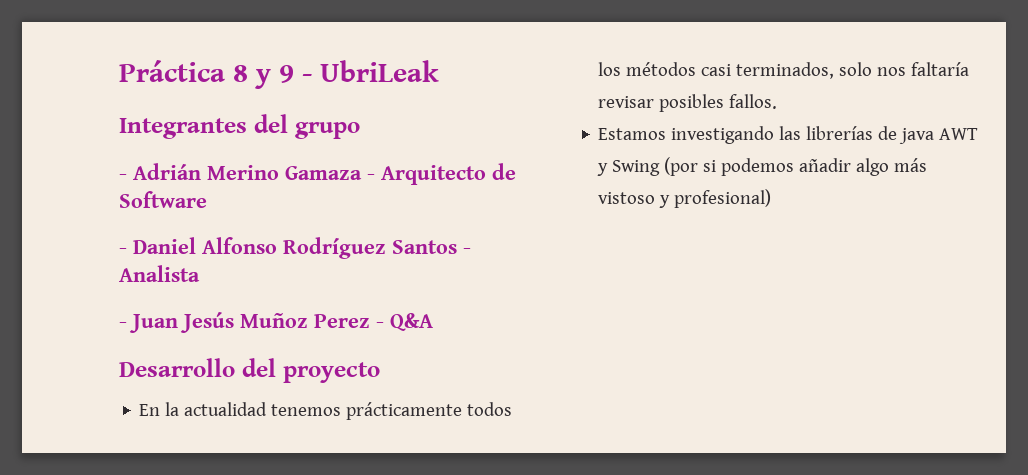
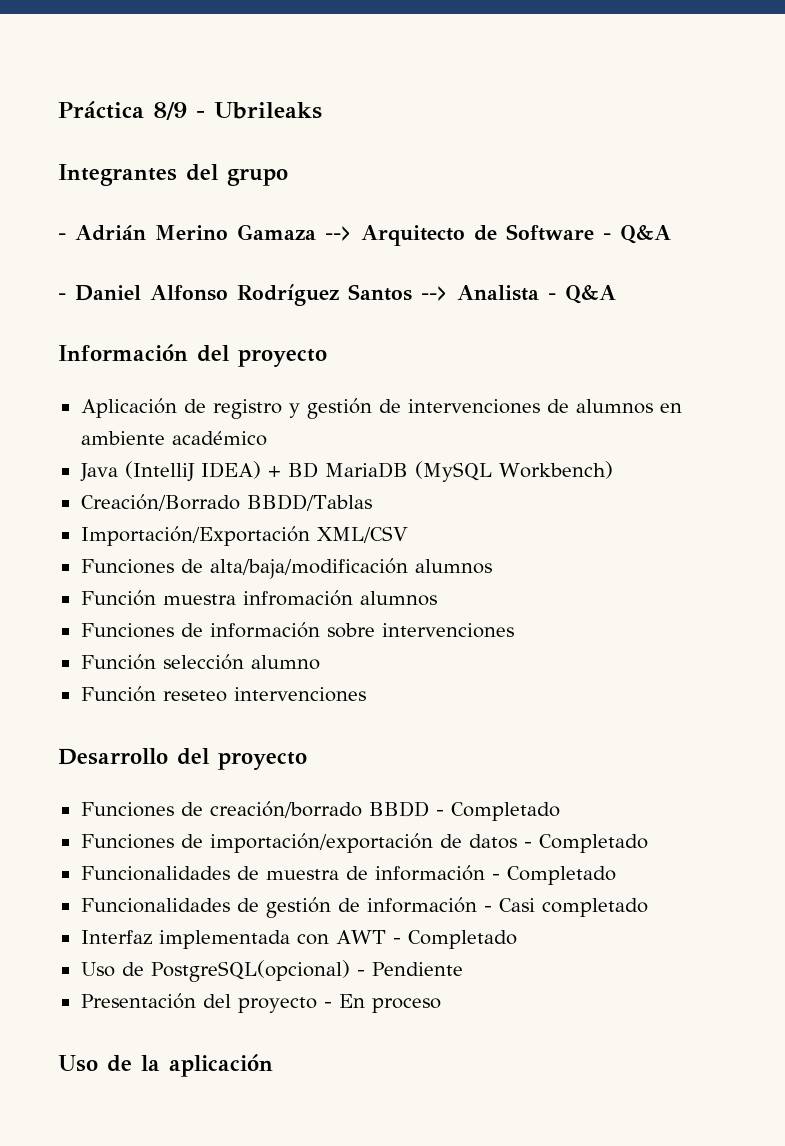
- Práctica 8 y 9 - UbriLeak
+ Práctica 8/9 - Ubrileaks
- - Adrián Merino Gamaza - Arquitecto de Software
+ - Adrián Merino Gamaza --> Arquitecto de Software - Q&A
- - Daniel Alfonso Rodríguez Santos - Analista
- - Juan Jesús Muñoz Perez - Q&A
+ - Daniel Alfonso Rodríguez Santos --> Analista - Q&A
+ Información del proyecto
+ Aplicación de registro y gestión de intervenciones de alumnos en ambiente académico
+ Java (IntelliJ IDEA) + BD MariaDB (MySQL Workbench)
+ Creación/Borrado BBDD/Tablas
+ Importación/Exportación XML/CSV
+ Funciones de alta/baja/modificación alumnos
+ Función muestra infromación alumnos
+ Funciones de información sobre intervenciones
+ Función selección alumno
+ Función reseteo intervenciones
  Desarrollo del proyecto
- En la actualidad tenemos prácticamente todos los métodos casi terminados, solo nos faltaría revisar posibles fallos.
- Estamos investigando las librerías de java AWT y Swing (por si podemos añadir algo más vistoso y profesional)
+ Funciones de creación/borrado BBDD - Completado
+ Funciones de importación/exportación de datos - Completado
+ Funcionalidades de muestra de información - Completado
+ Funcionalidades de gestión de información - Casi completado
+ Interfaz implementada con AWT - Completado
+ Uso de PostgreSQL(opcional) - Pendiente
+ Presentación del proyecto - En proceso
+ Uso de la aplicación

